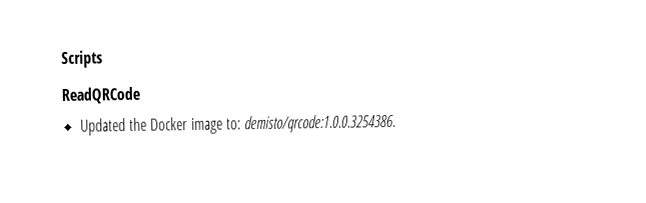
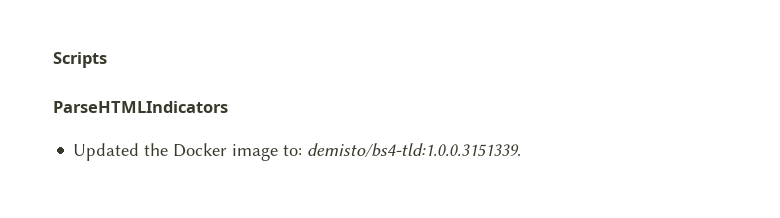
- ReadQRCode
+ ParseHTMLIndicators
- Updated the Docker image to: demisto/qrcode:1.0.0.3254386.
+ Updated the Docker image to: demisto/bs4-tld:1.0.0.3151339.

